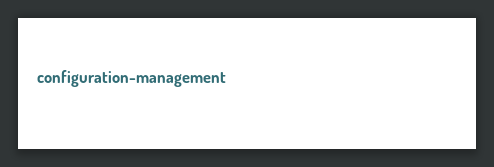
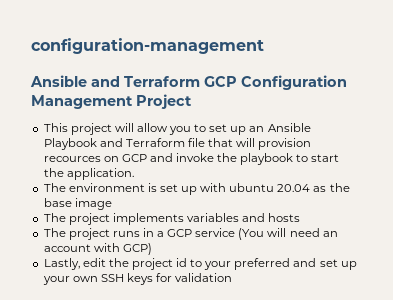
+ Ansible and Terraform GCP Configuration Management Project
+ This project will allow you to set up an Ansible Playbook and Terraform file that will provision recources on GCP and invoke the playbook to start the application.
+ The environment is set up with ubuntu 20.04 as the base image
+ The project implements variables and hosts
+ The project runs in a GCP service (You will need an account with GCP)
+ Lastly, edit the project id to your preferred and set up your own SSH keys for validation

